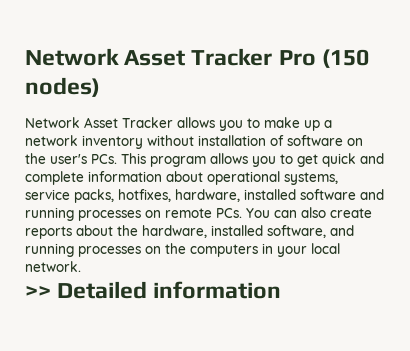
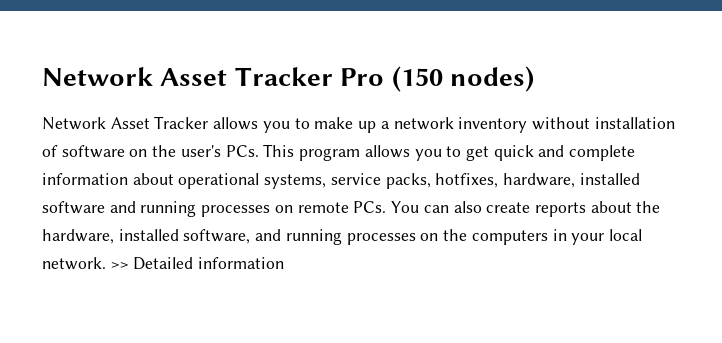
- Network Asset Tracker allows you to make up a network inventory without installation of software on the user's PCs. This program allows you to get quick and complete information about operational systems, service packs, hotfixes, hardware, installed software and running processes on remote PCs. You can also create reports about the hardware, installed software, and running processes on the computers in your local network.
- >> Detailed information
+ Network Asset Tracker allows you to make up a network inventory without installation of software on the user's PCs. This program allows you to get quick and complete information about operational systems, service packs, hotfixes, hardware, installed software and running processes on remote PCs. You can also create reports about the hardware, installed software, and running processes on the computers in your local network. >> Detailed information

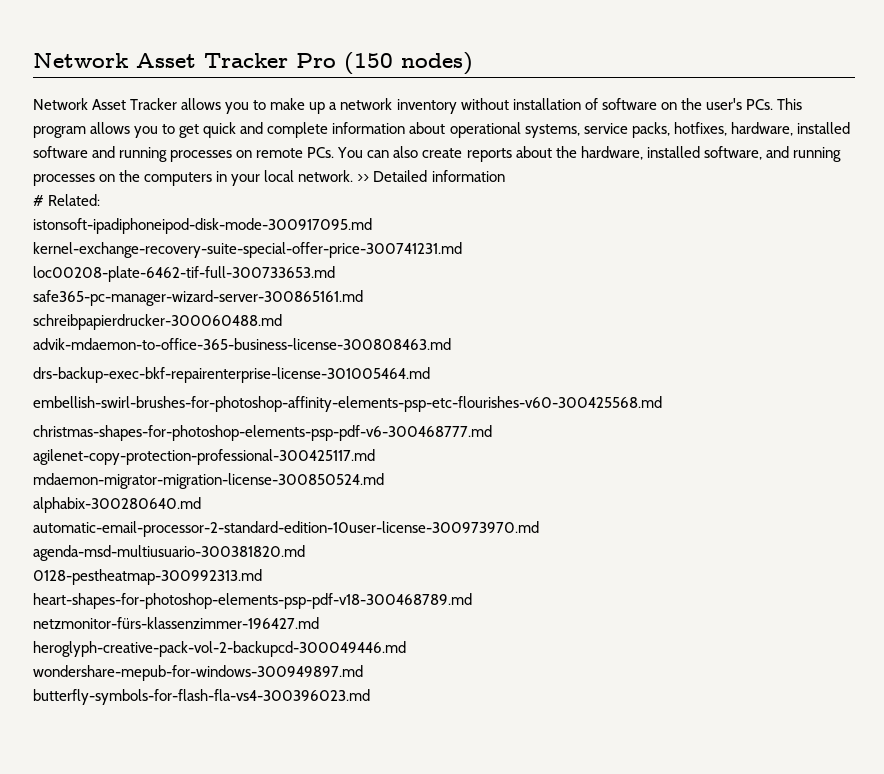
+ # Related:
+ istonsoft-ipadiphoneipod-disk-mode-300917095.md
+ kernel-exchange-recovery-suite-special-offer-price-300741231.md
+ loc00208-plate-6462-tif-full-300733653.md
+ safe365-pc-manager-wizard-server-300865161.md
+ schreibpapierdrucker-300060488.md
+ advik-mdaemon-to-office-365-business-license-300808463.md
+ drs-backup-exec-bkf-repairenterprise-license-301005464.md
+ embellish-swirl-brushes-for-photoshop-affinity-elements-psp-etc-flourishes-v60-300425568.md
+ christmas-shapes-for-photoshop-elements-psp-pdf-v6-300468777.md
+ agilenet-copy-protection-professional-300425117.md
+ mdaemon-migrator-migration-license-300850524.md
+ alphabix-300280640.md
+ automatic-email-processor-2-standard-edition-10user-license-300973970.md
+ agenda-msd-multiusuario-300381820.md
+ 0128-pestheatmap-300992313.md
+ heart-shapes-for-photoshop-elements-psp-pdf-v18-300468789.md
+ netzmonitor-fürs-klassenzimmer-196427.md
+ heroglyph-creative-pack-vol-2-backupcd-300049446.md
+ wondershare-mepub-for-windows-300949897.md
+ butterfly-symbols-for-flash-fla-vs4-300396023.md

